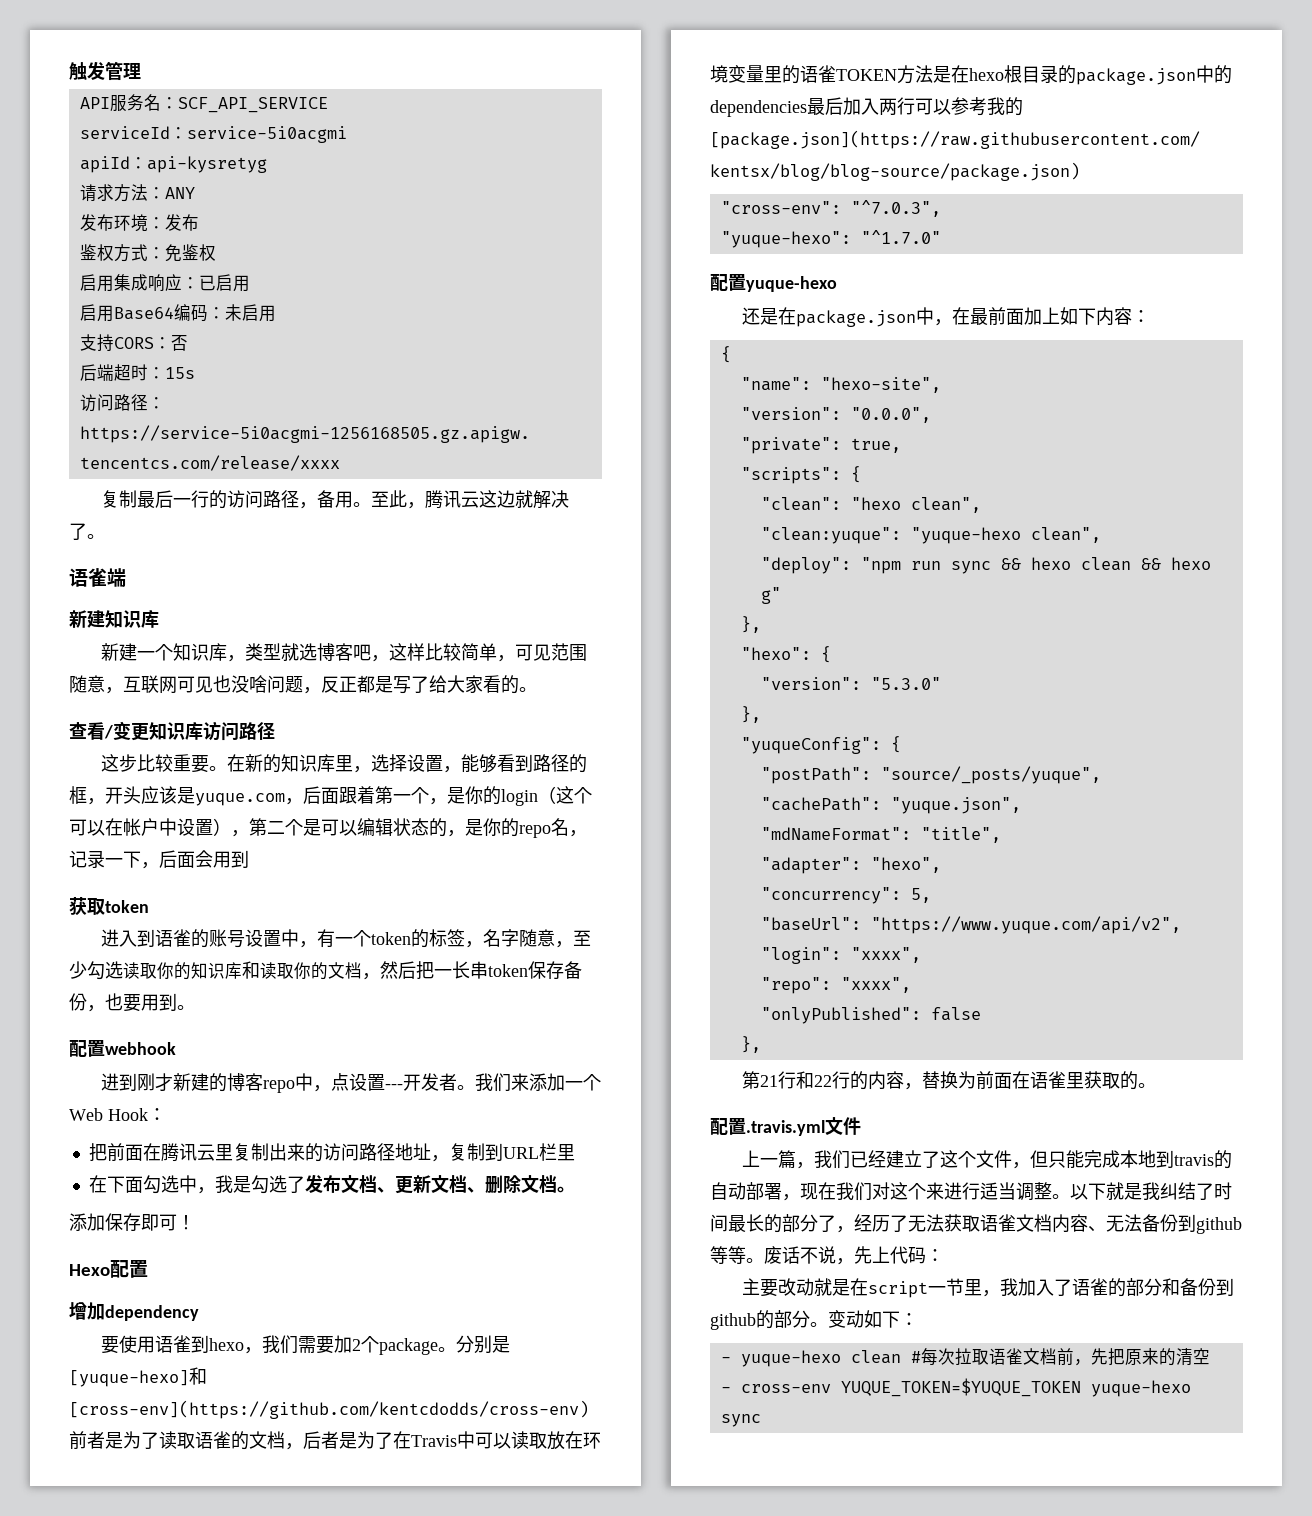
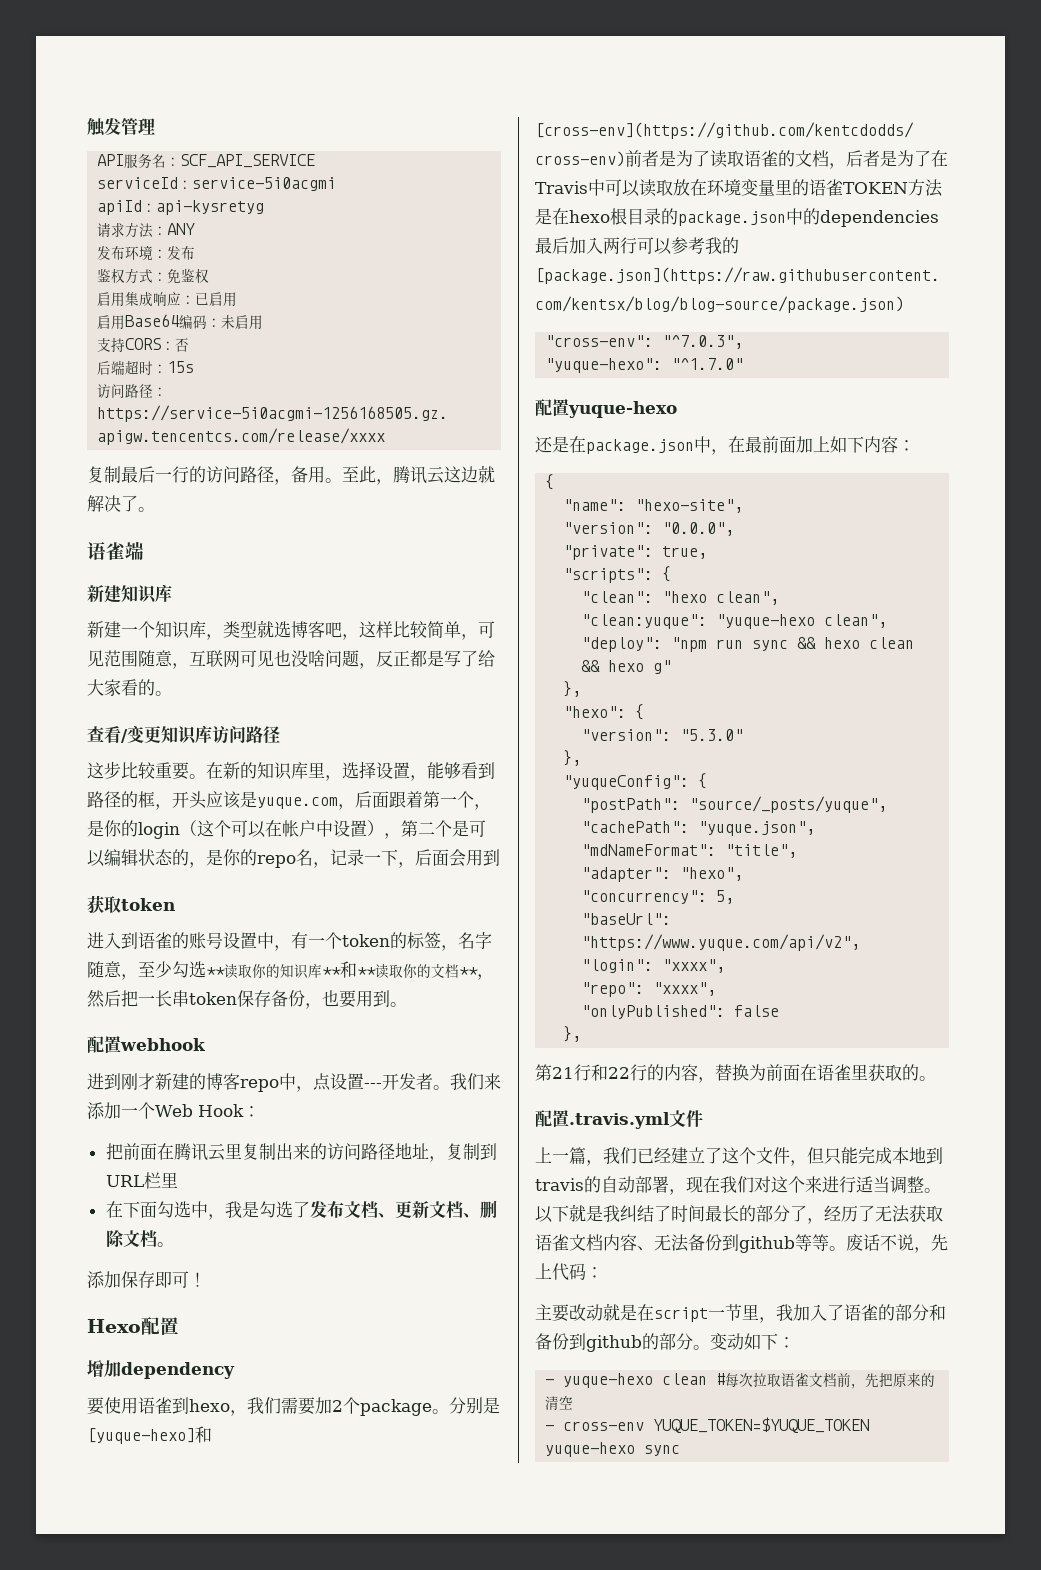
- 进入到语雀的账号设置中，有一个token的标签，名字随意，至少勾选读取你的知识库和读取你的文档，然后把一长串token保存备份，也要用到。
+ 进入到语雀的账号设置中，有一个token的标签，名字随意，至少勾选**读取你的知识库**和**读取你的文档**，然后把一长串token保存备份，也要用到。

